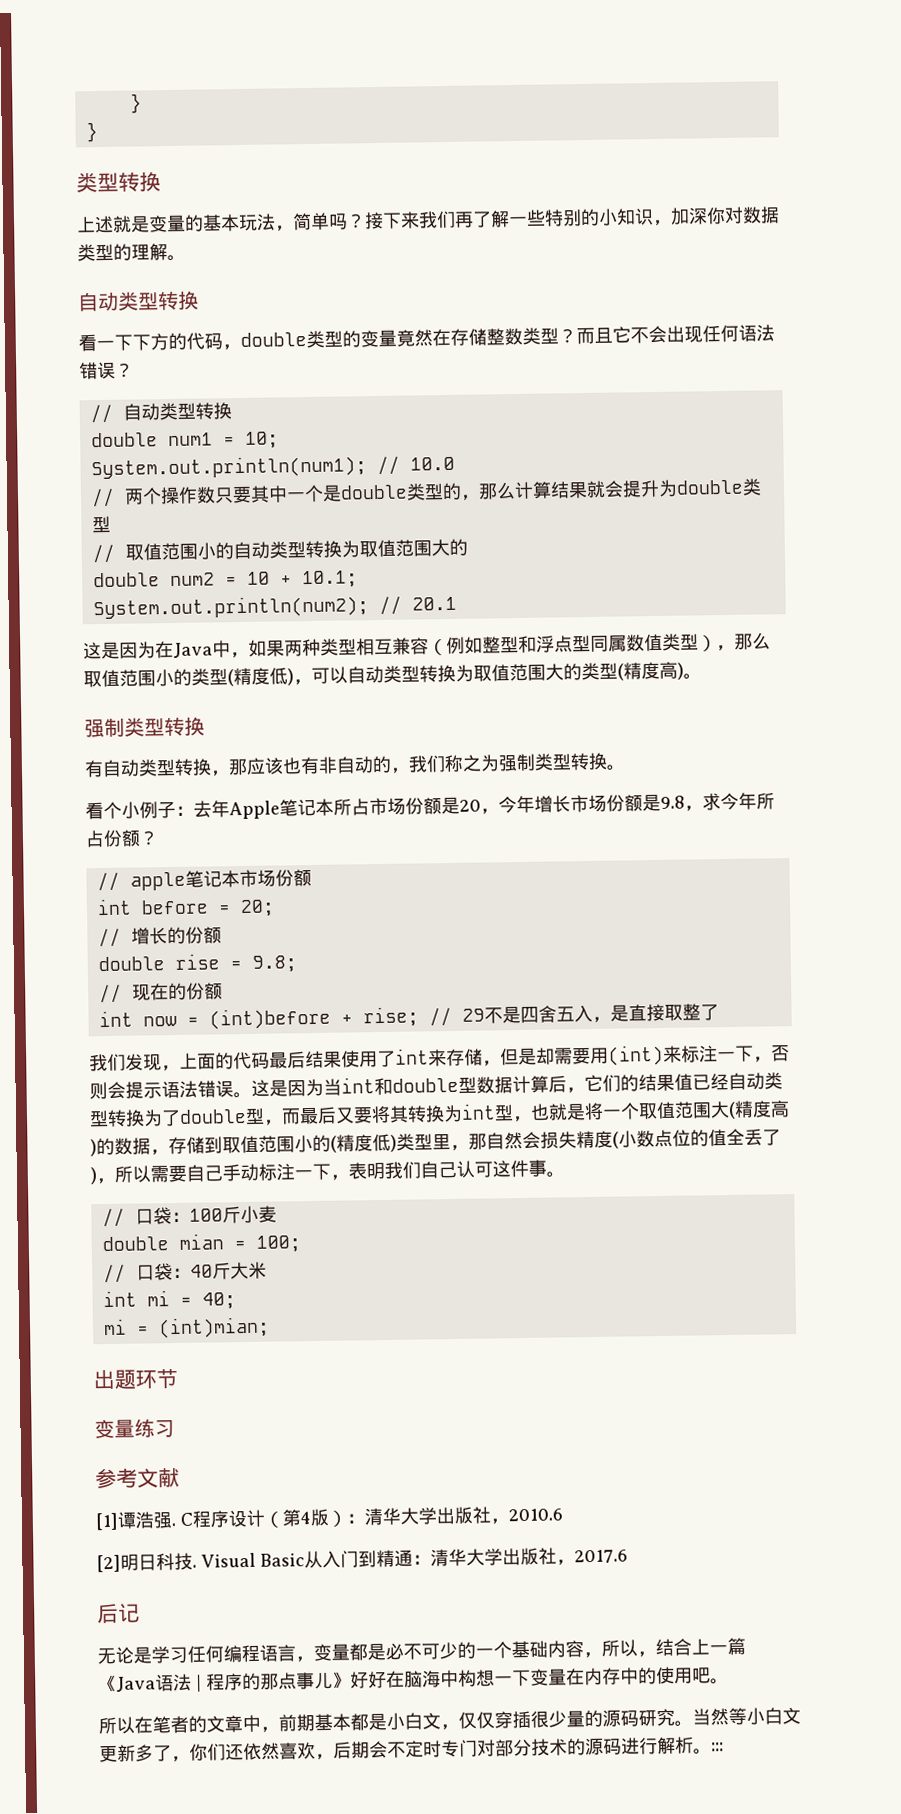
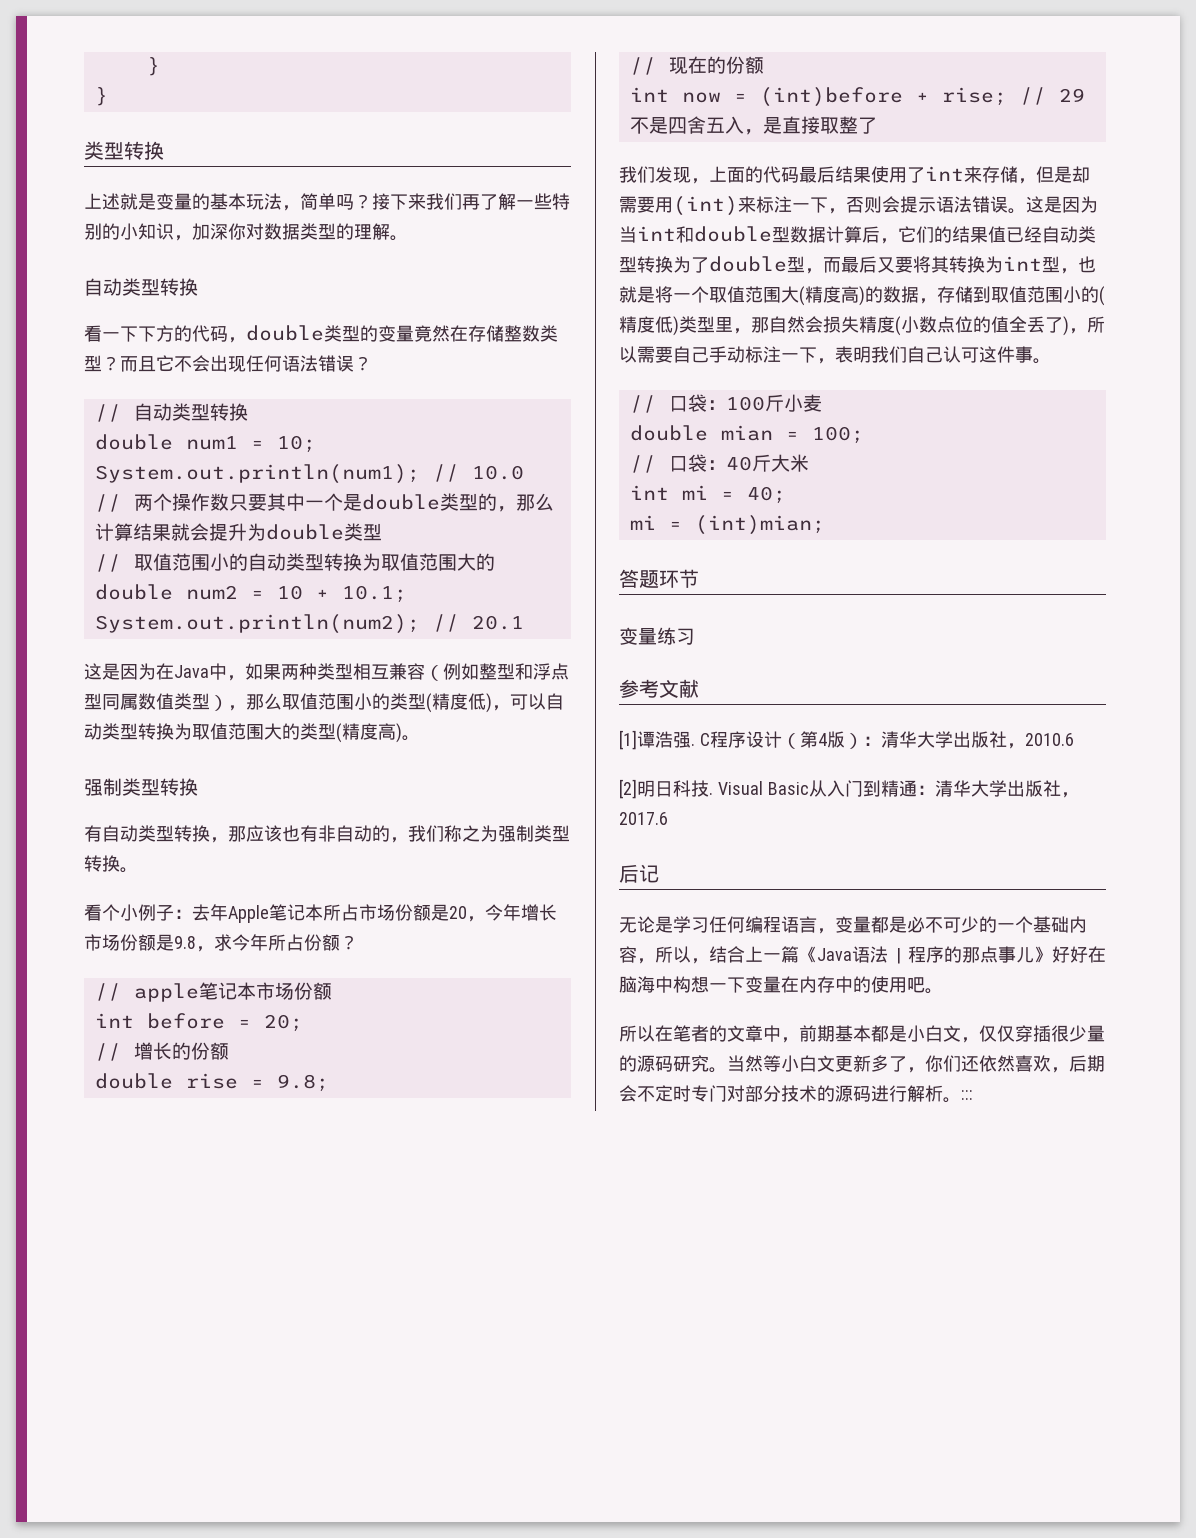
- 出题环节
+ 答题环节

